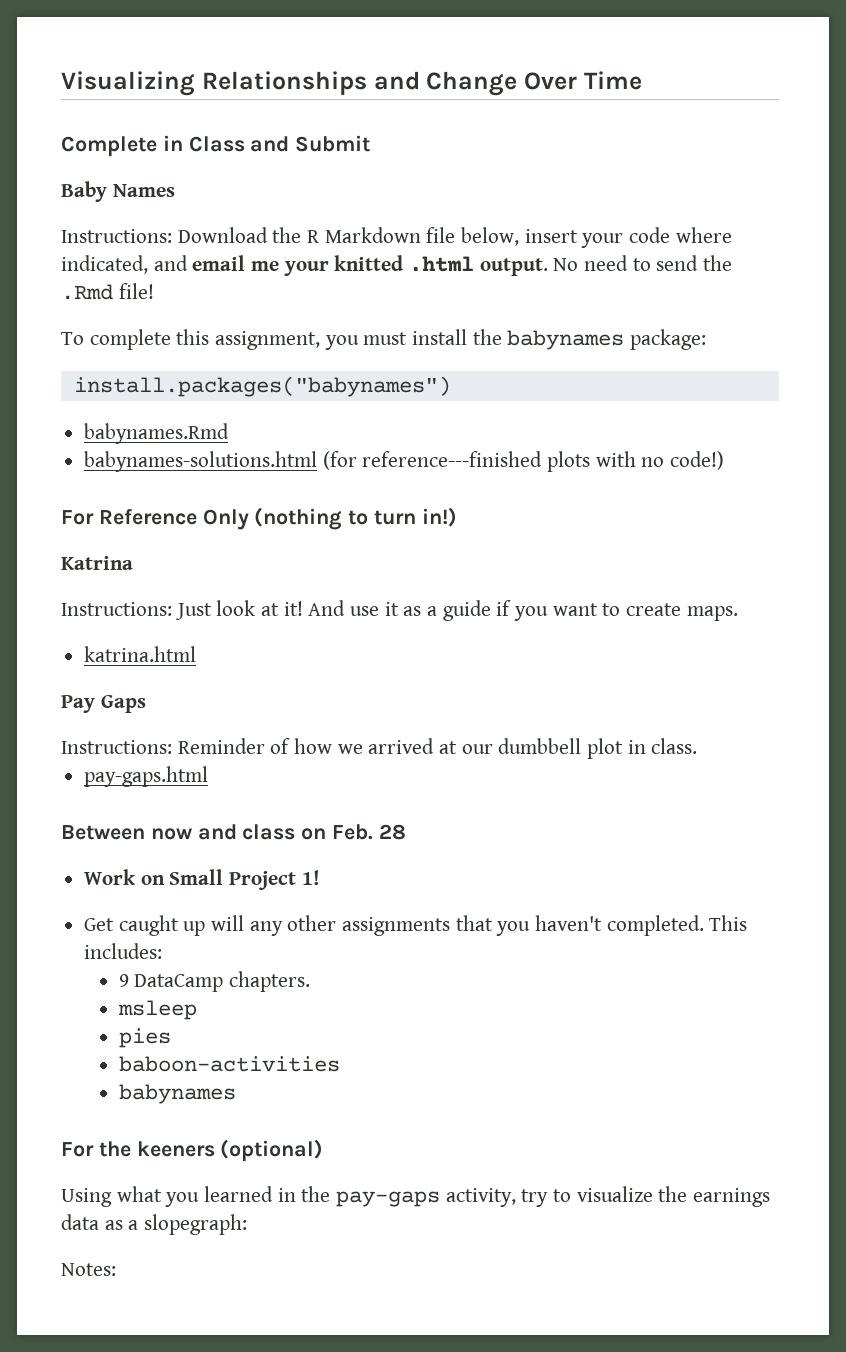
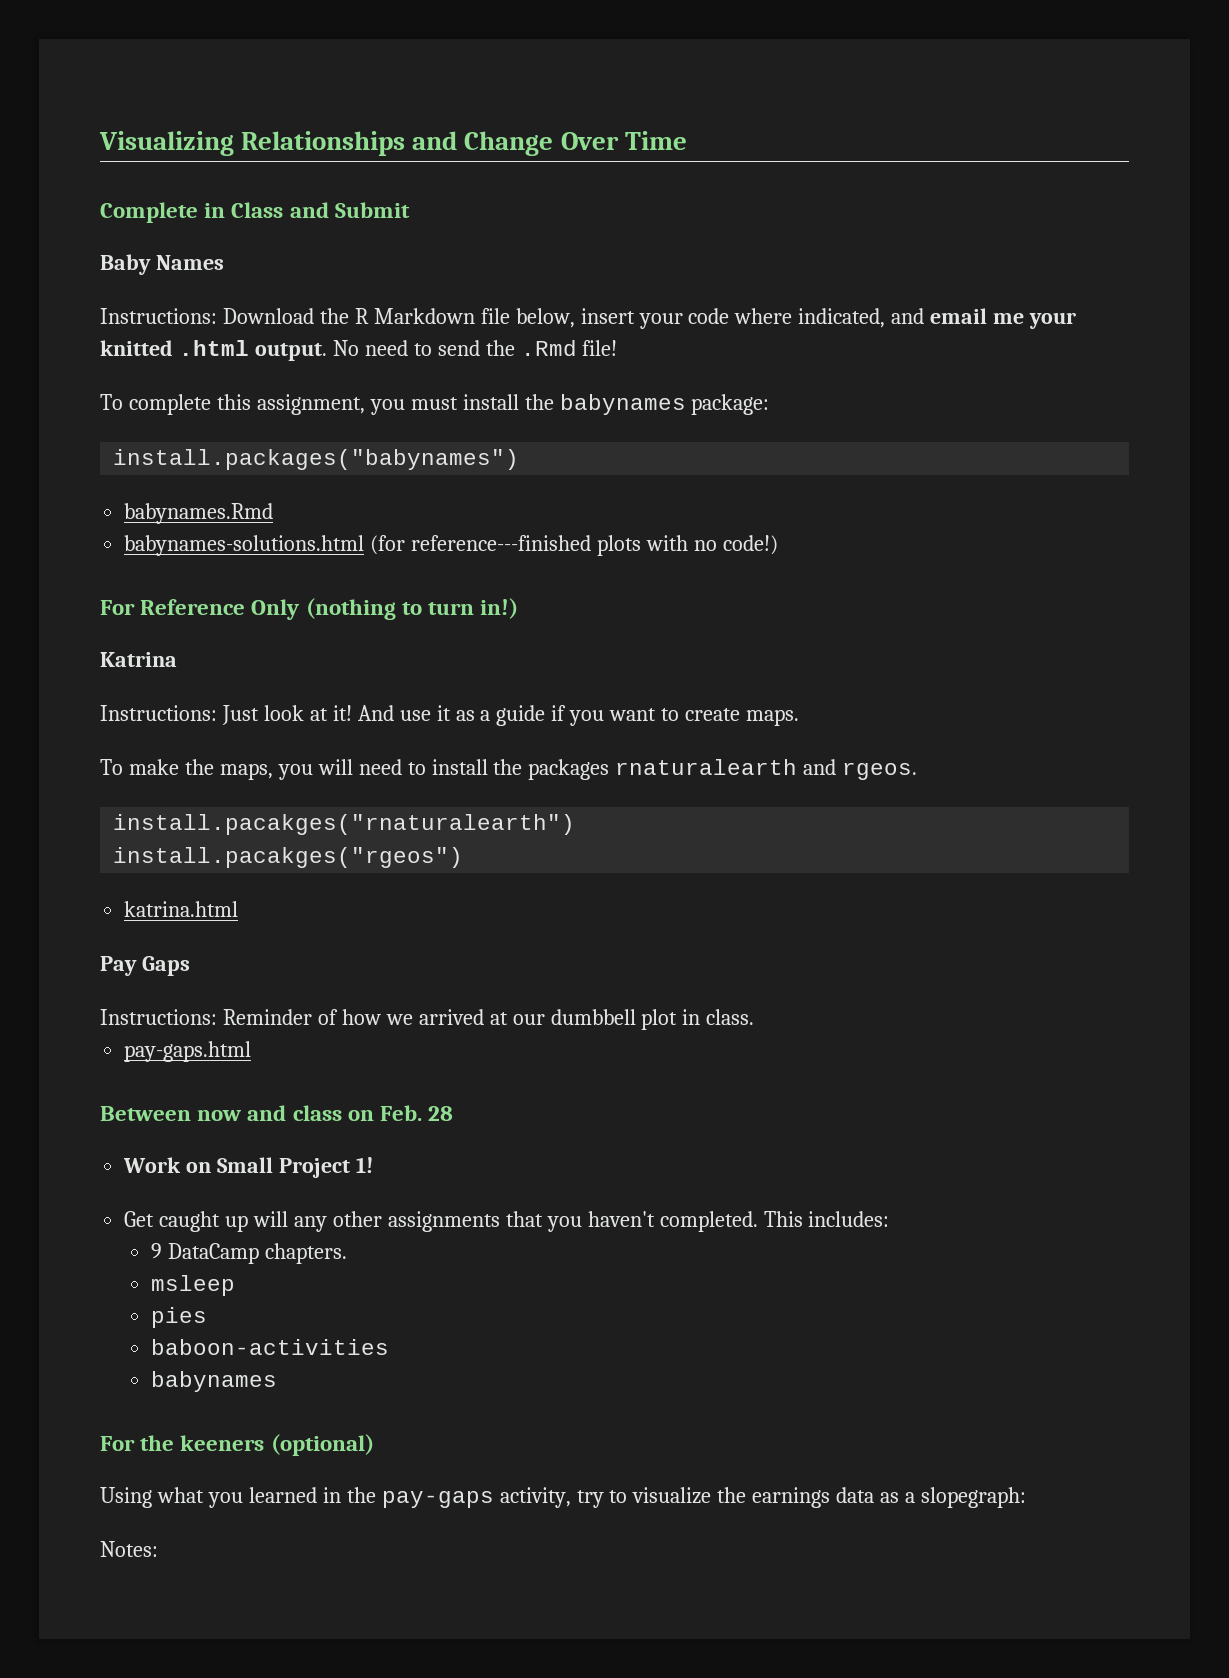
+ To make the maps, you will need to install the packages rnaturalearth and rgeos.
+ install.pacakges("rnaturalearth")
+ install.pacakges("rgeos")

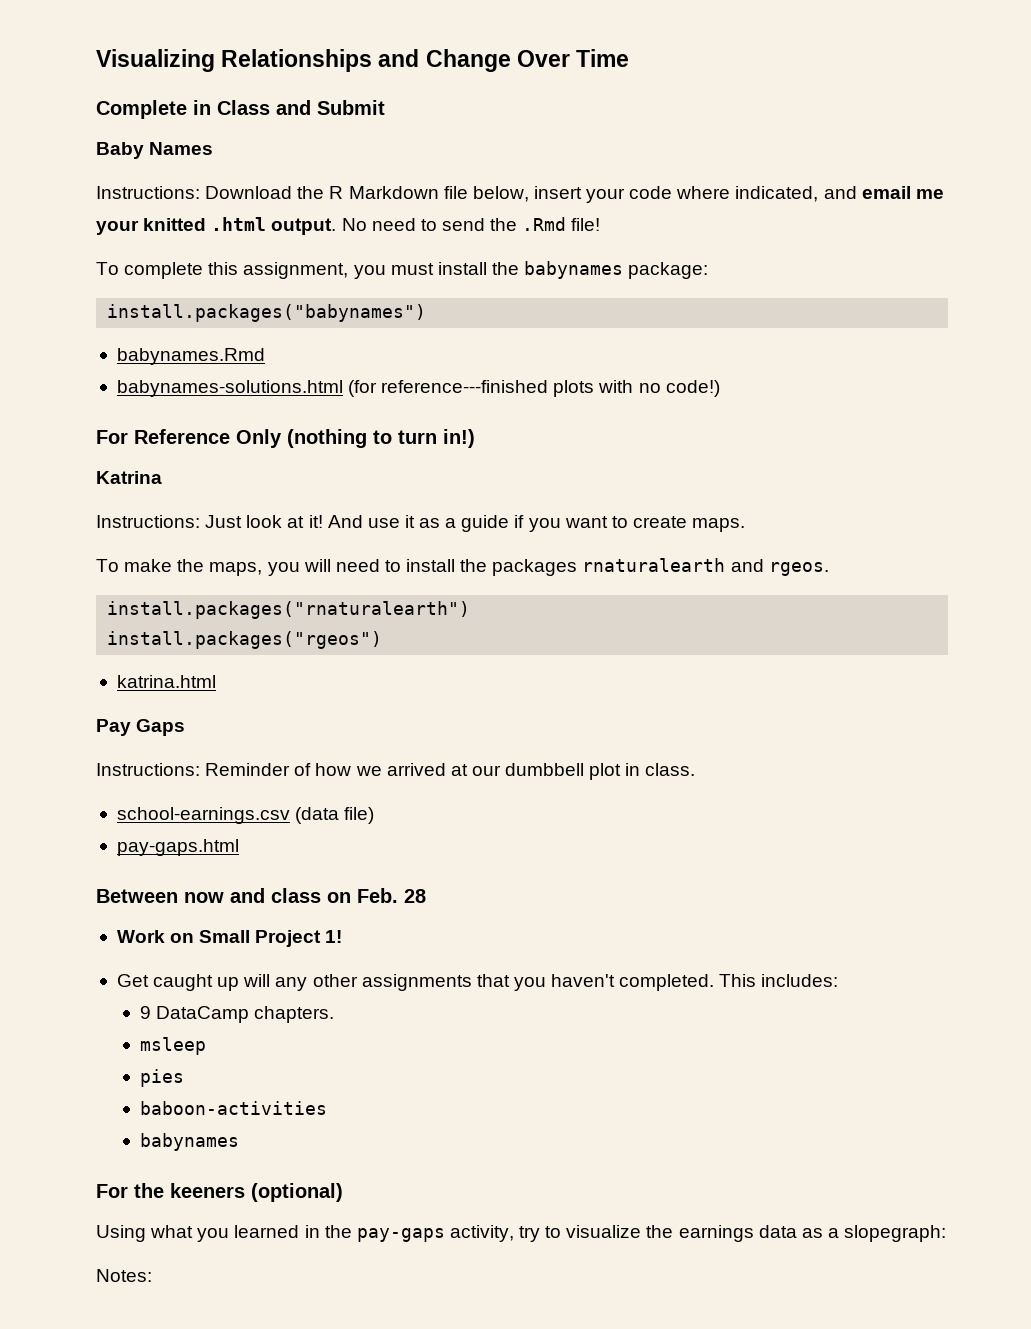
- install.pacakges("rnaturalearth")
- install.pacakges("rgeos")
+ install.packages("rnaturalearth")
+ install.packages("rgeos")
+ school-earnings.csv (data file)

